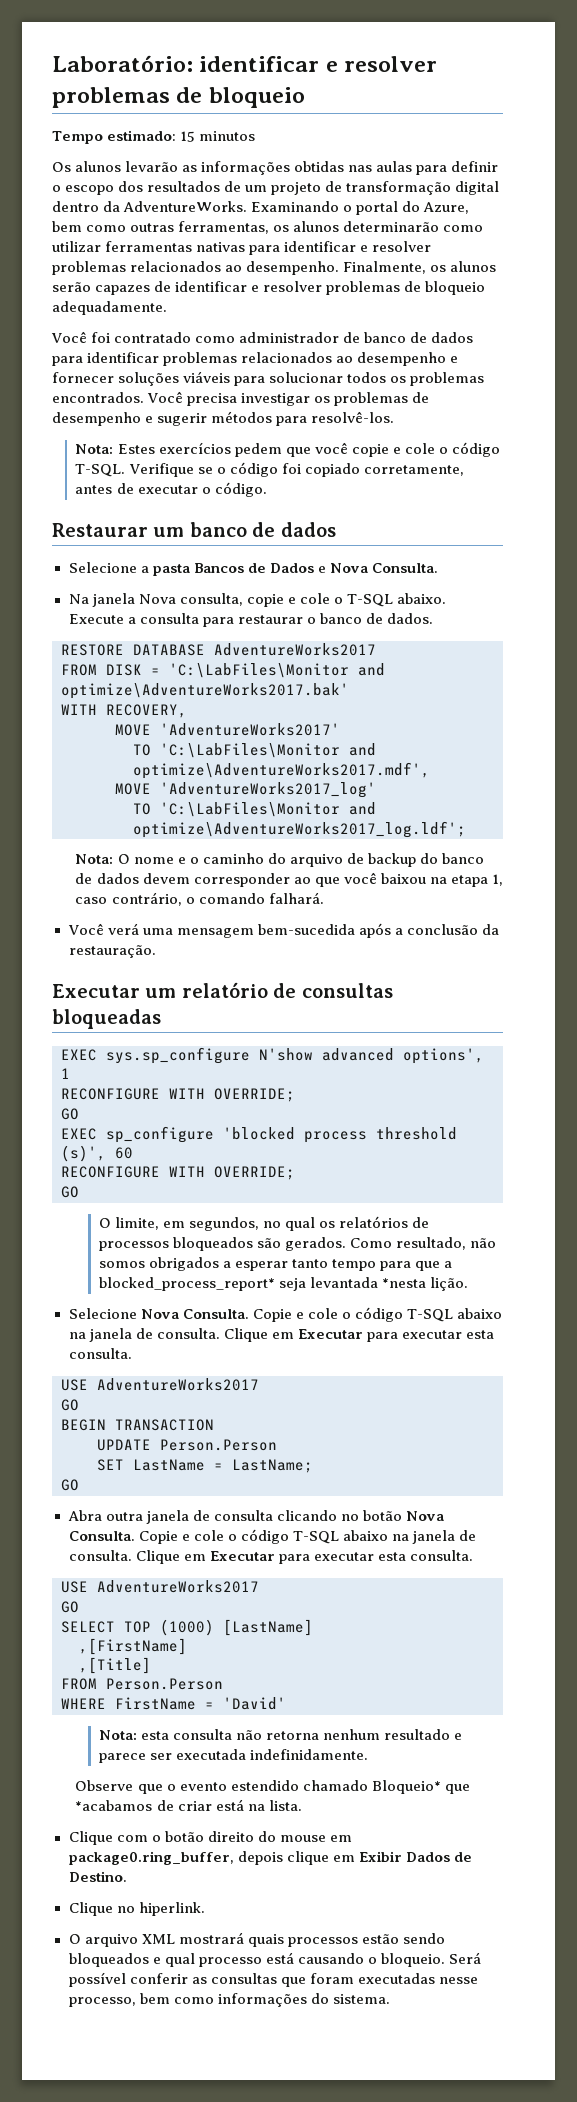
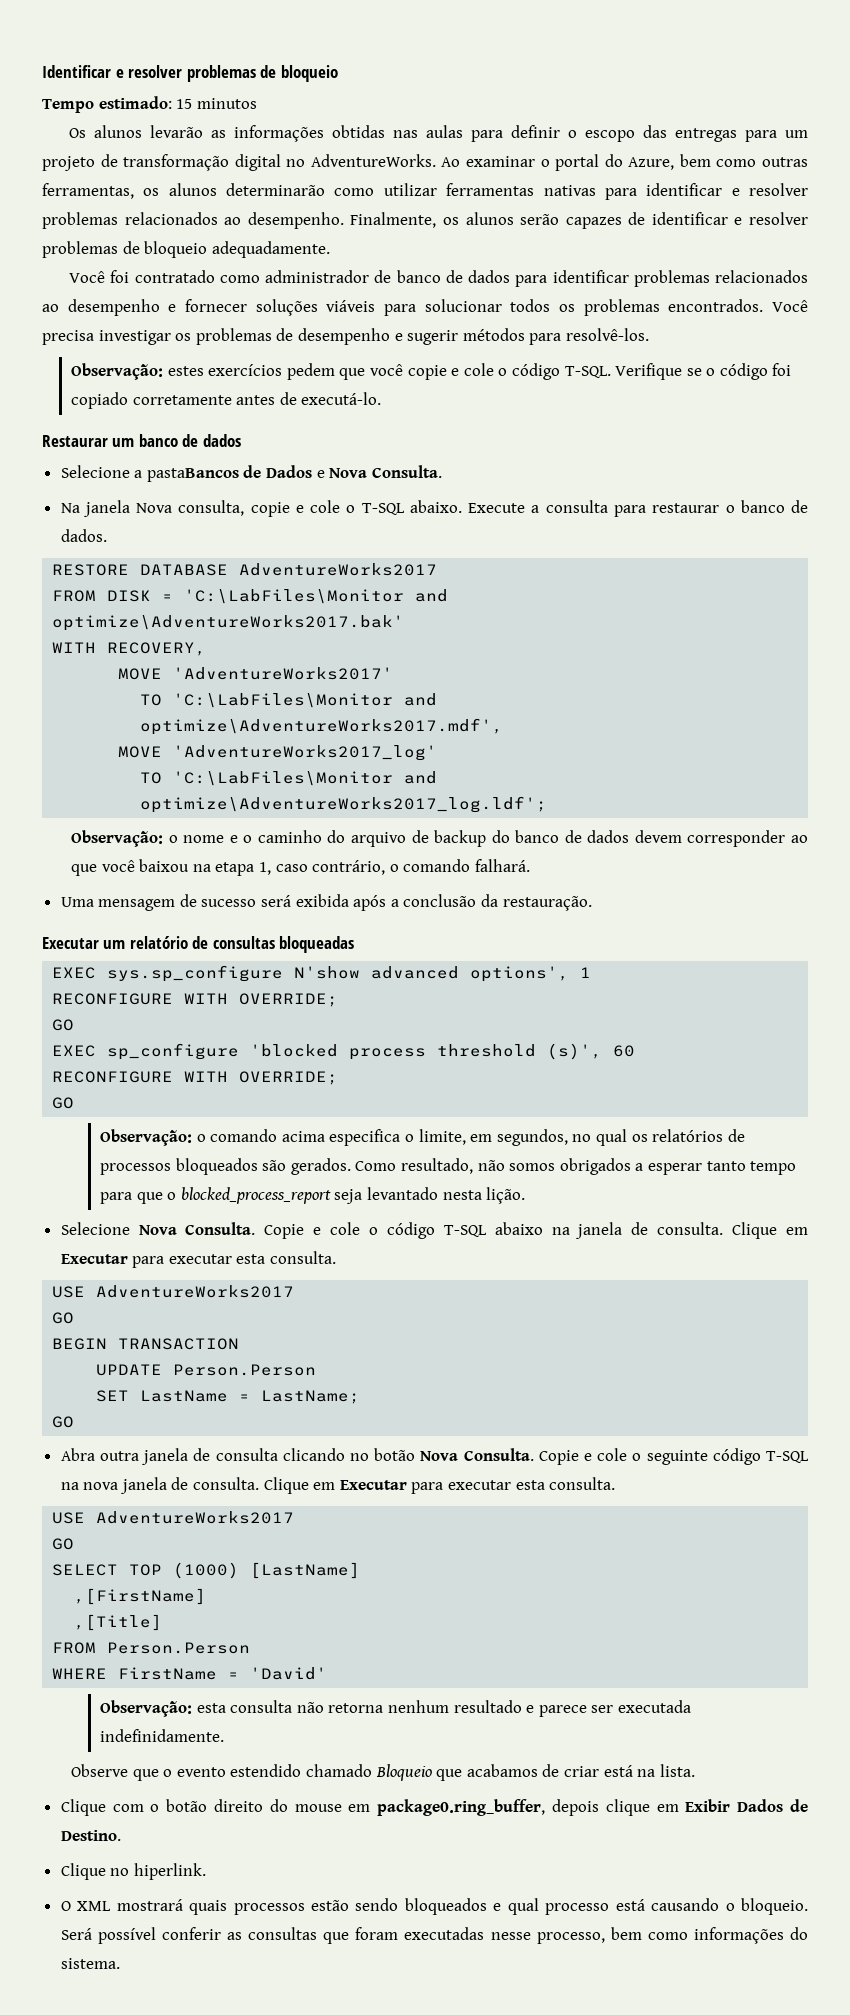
- Laboratório: identificar e resolver problemas de bloqueio
+ Identificar e resolver problemas de bloqueio
- Os alunos levarão as informações obtidas nas aulas para definir o escopo dos resultados de um projeto de transformação digital dentro da AdventureWorks. Examinando o portal do Azure, bem como outras ferramentas, os alunos determinarão como utilizar ferramentas nativas para identificar e resolver problemas relacionados ao desempenho.
+ Os alunos levarão as informações obtidas nas aulas para definir o escopo das entregas para um projeto de transformação digital no AdventureWorks. Ao examinar o portal do Azure, bem como outras ferramentas, os alunos determinarão como utilizar ferramentas nativas para identificar e resolver problemas relacionados ao desempenho.
- Nota: Estes exercícios pedem que você copie e cole o código T-SQL.
+ Observação: estes exercícios pedem que você copie e cole o código T-SQL.
- Verifique se o código foi copiado corretamente, antes de executar o código.
+ Verifique se o código foi copiado corretamente antes de executá-lo.
- Selecione a pasta Bancos de Dados e Nova Consulta.
+ Selecione a pastaBancos de Dados e Nova Consulta.
- Nota: O nome e o caminho do arquivo de backup do banco de dados devem corresponder ao que você baixou na etapa 1, caso contrário, o comando falhará.
+ Observação: o nome e o caminho do arquivo de backup do banco de dados devem corresponder ao que você baixou na etapa 1, caso contrário, o comando falhará.
- Você verá uma mensagem bem-sucedida após a conclusão da restauração.
+ Uma mensagem de sucesso será exibida após a conclusão da restauração.
- O limite, em segundos, no qual os relatórios de processos bloqueados são gerados.
+ Observação: o comando acima especifica o limite, em segundos, no qual os relatórios de processos bloqueados são gerados.
- Como resultado, não somos obrigados a esperar tanto tempo para que a blocked_process_report* seja levantada *nesta lição.
+ Como resultado, não somos obrigados a esperar tanto tempo para que o blocked_process_report seja levantado nesta lição.
- Abra outra janela de consulta clicando no botão Nova Consulta. Copie e cole o código T-SQL abaixo na janela de consulta.
+ Abra outra janela de consulta clicando no botão Nova Consulta. Copie e cole o seguinte código T-SQL na nova janela de consulta.
- Nota: esta consulta não retorna nenhum resultado e parece ser executada indefinidamente.
+ Observação: esta consulta não retorna nenhum resultado e parece ser executada indefinidamente.
- Observe que o evento estendido chamado Bloqueio* que *acabamos de criar está na lista.
+ Observe que o evento estendido chamado Bloqueio que acabamos de criar está na lista.
- O arquivo XML mostrará quais processos estão sendo bloqueados e qual processo está causando o bloqueio.
+ O XML mostrará quais processos estão sendo bloqueados e qual processo está causando o bloqueio.

